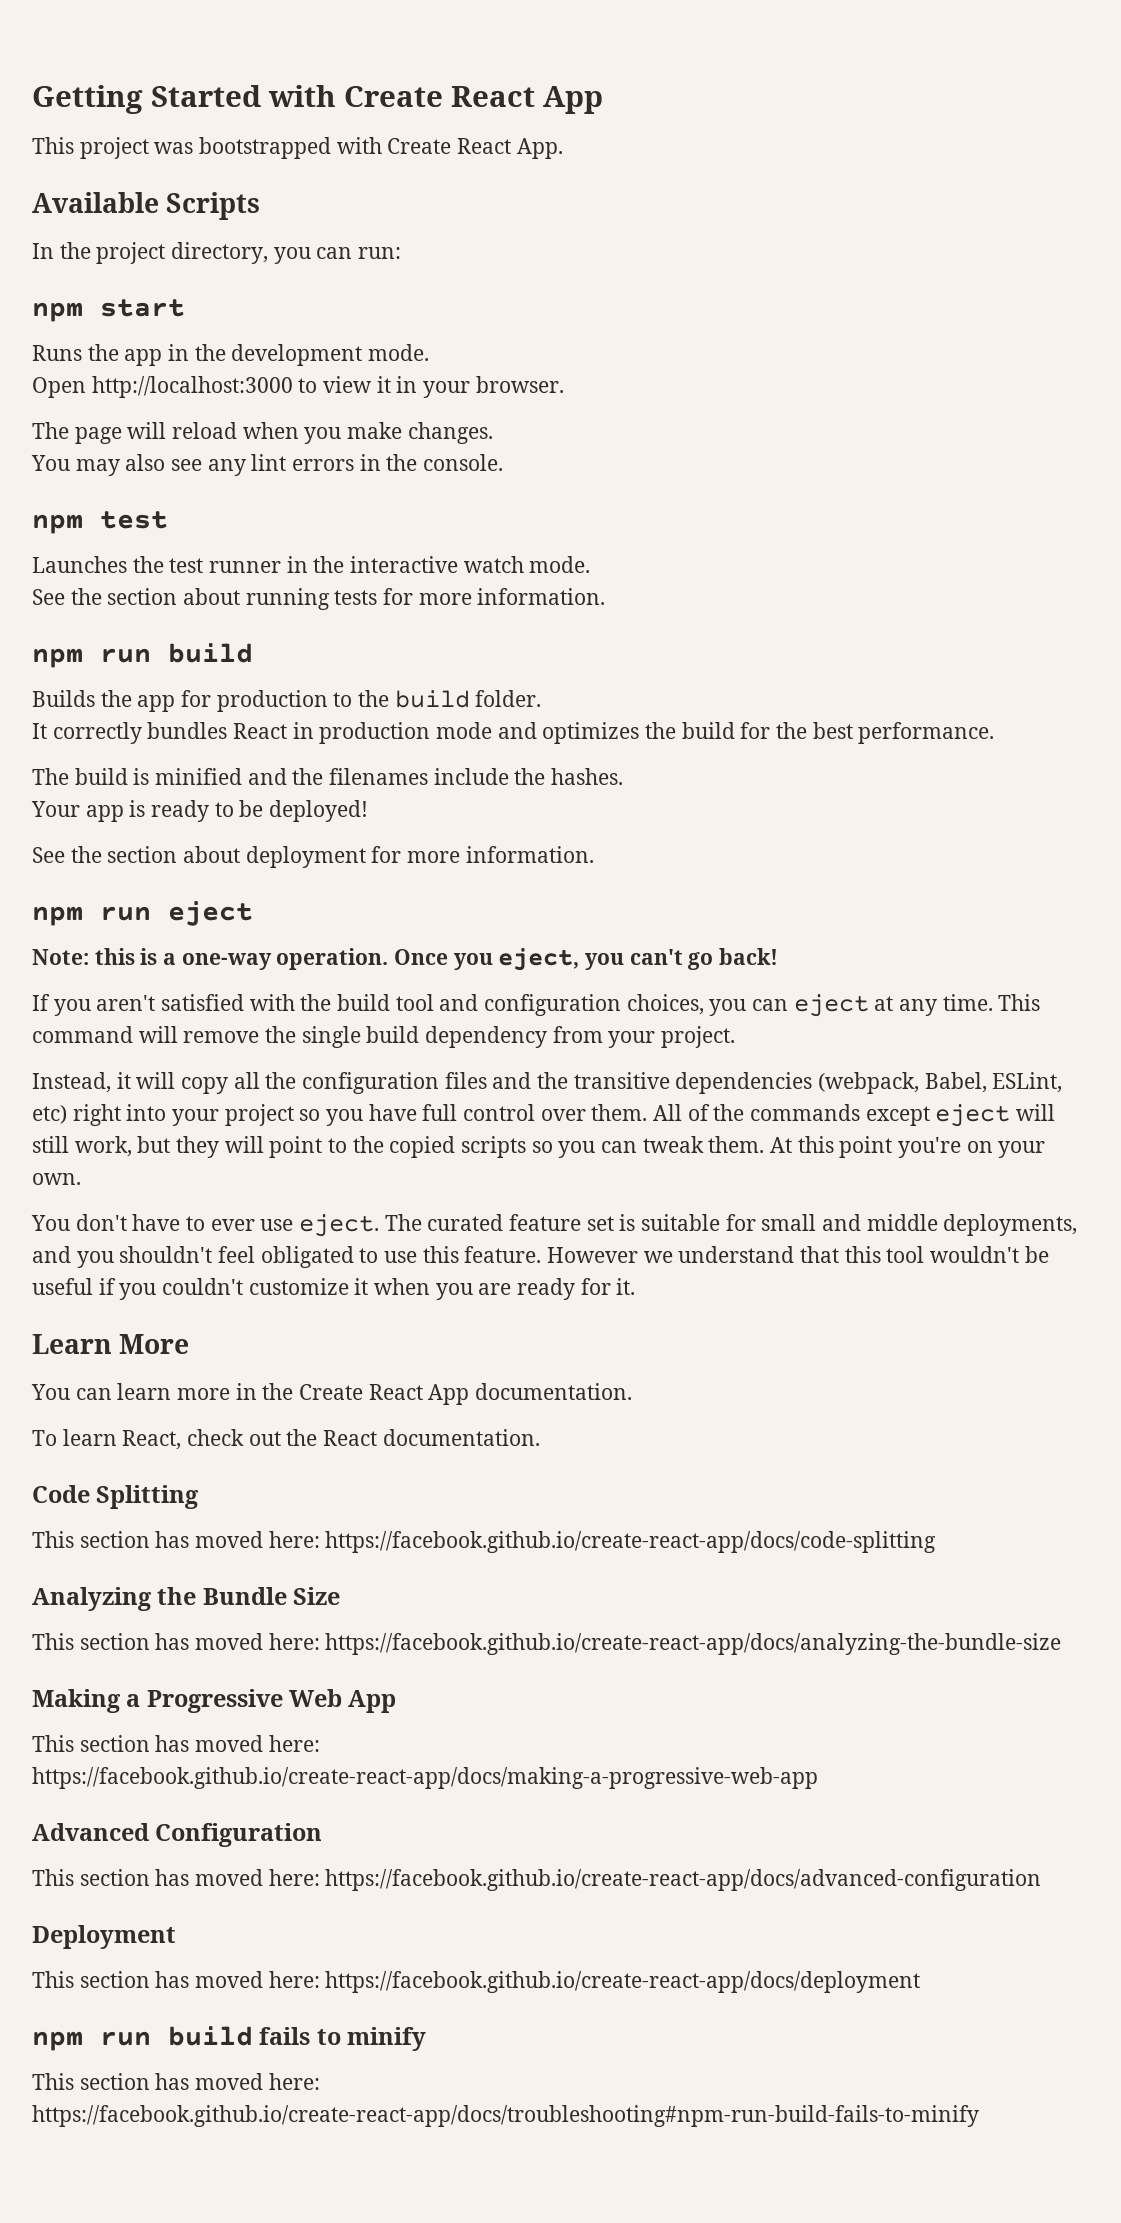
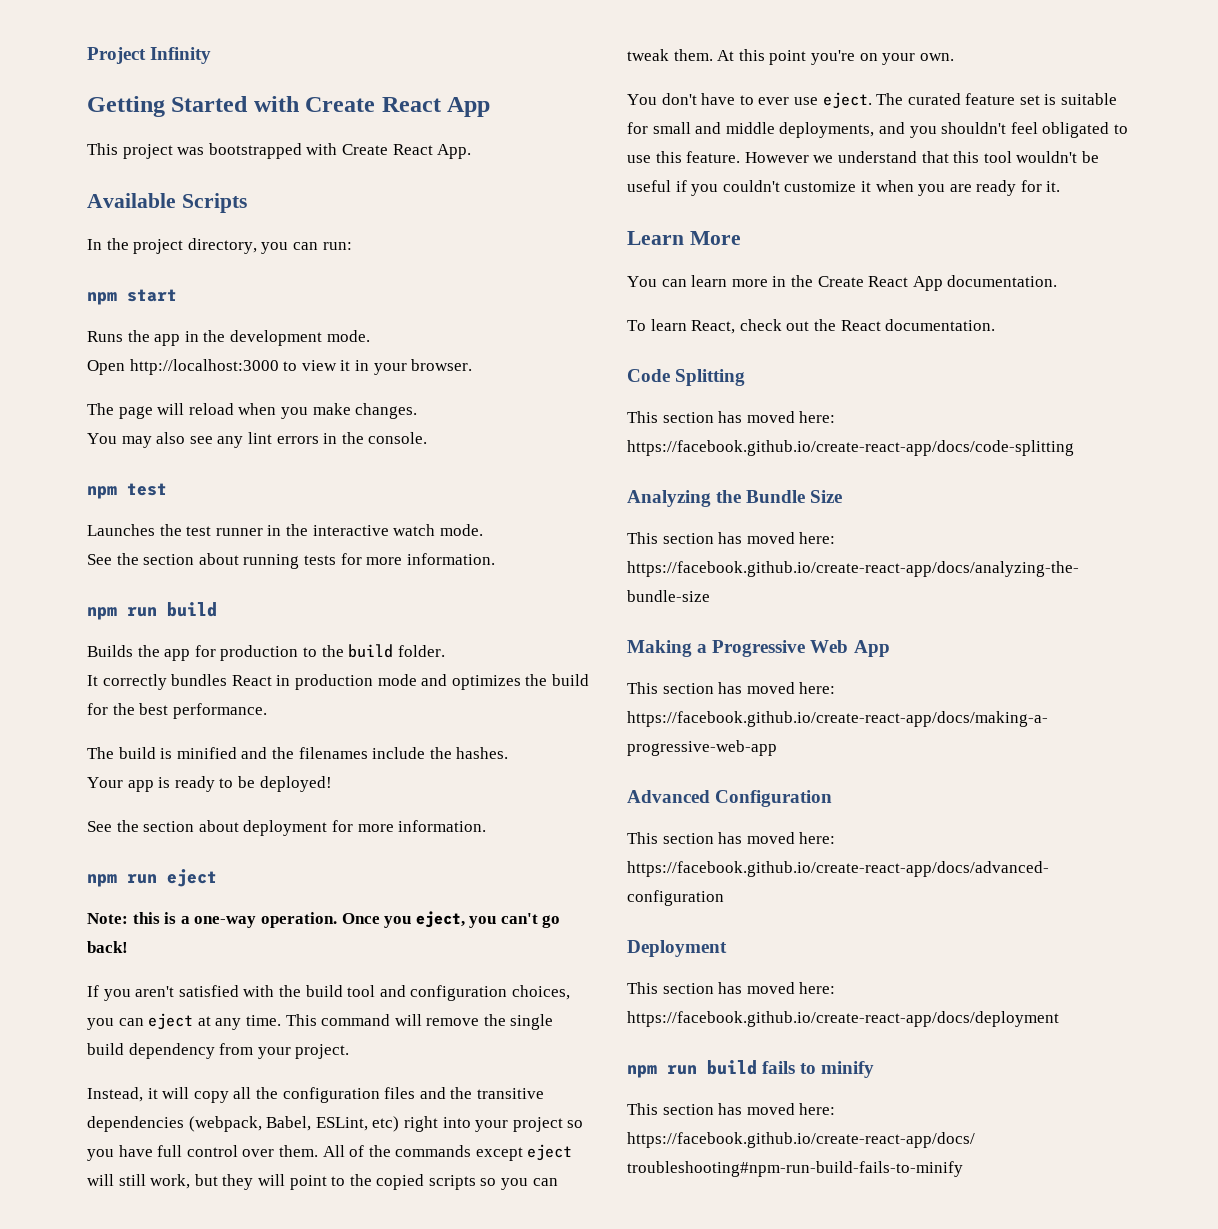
+ Project Infinity

